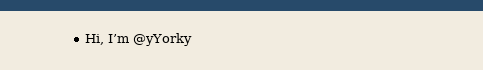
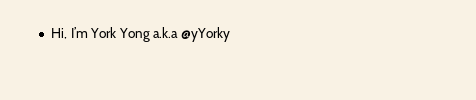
- Hi, I’m @yYorky
+ Hi, I’m York Yong a.k.a @yYorky

